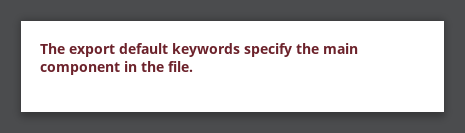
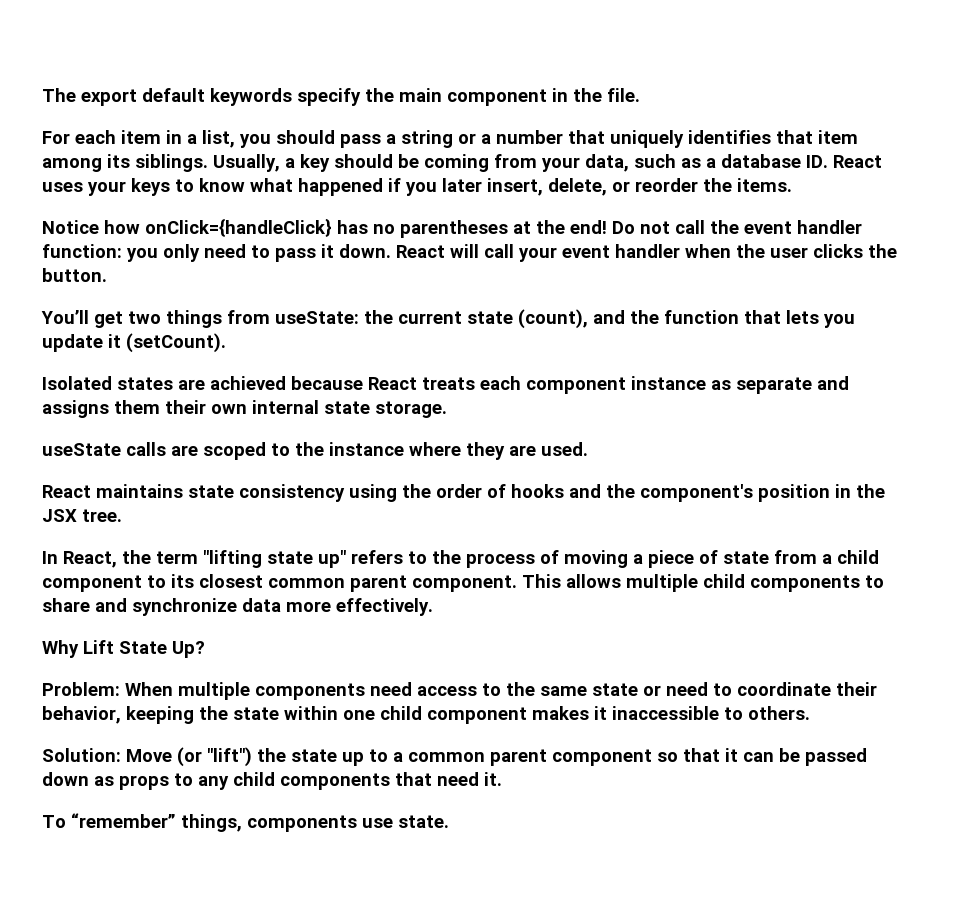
+ For each item in a list, you should pass a string or a number that uniquely identifies that item among its siblings. Usually, a key should be coming from your data, such as a database ID. React uses your keys to know what happened if you later insert, delete, or reorder the items.
+ Notice how onClick={handleClick} has no parentheses at the end! Do not call the event handler function: you only need to pass it down. React will call your event handler when the user clicks the button.
+ You’ll get two things from useState: the current state (count), and the function that lets you update it (setCount).
+ Isolated states are achieved because React treats each component instance as separate and assigns them their own internal state storage.
+ useState calls are scoped to the instance where they are used.
+ React maintains state consistency using the order of hooks and the component's position in the JSX tree.
+ In React, the term "lifting state up" refers to the process of moving a piece of state from a child component to its closest common parent component. This allows multiple child components to share and synchronize data more effectively.
+ Why Lift State Up?
+ Problem: When multiple components need access to the same state or need to coordinate their behavior, keeping the state within one child component makes it inaccessible to others.
+ Solution: Move (or "lift") the state up to a common parent component so that it can be passed down as props to any child components that need it.
+ To “remember” things, components use state.

